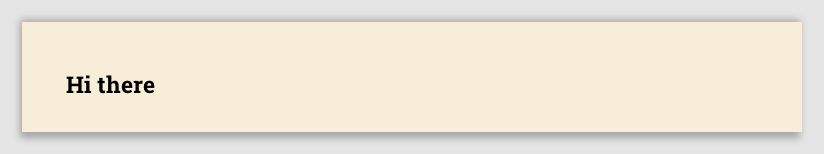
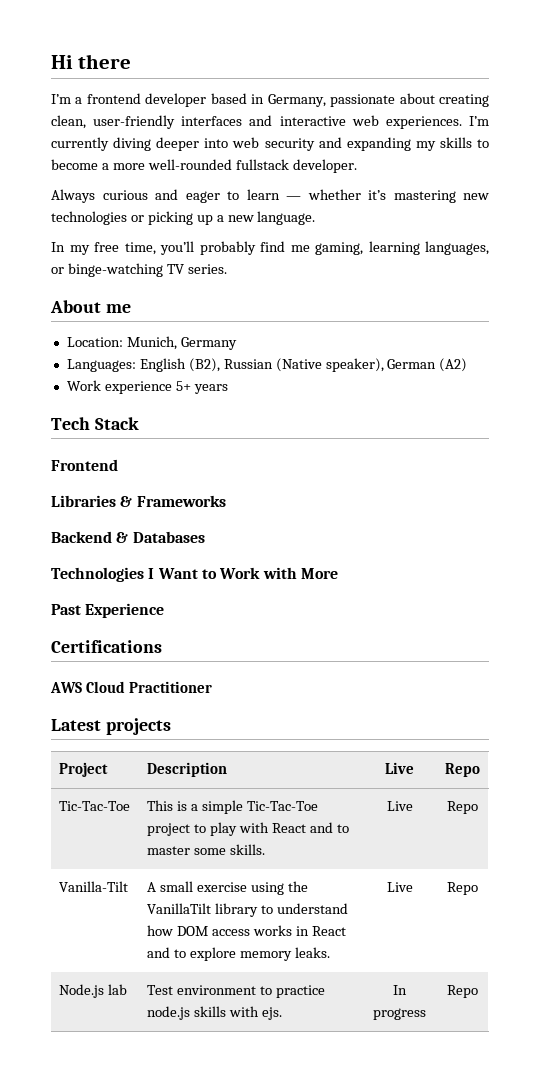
+ I’m a frontend developer based in Germany, passionate about creating clean, user-friendly interfaces and interactive web experiences. I’m currently diving deeper into web security and expanding my skills to become a more well-rounded fullstack developer.
+ Always curious and eager to learn — whether it’s mastering new technologies or picking up a new language.
+ In my free time, you’ll probably find me gaming, learning languages, or binge-watching TV series.
+ About me
+ Location: Munich, Germany
+ Languages: English (B2), Russian (Native speaker), German (A2)
+ Work experience 5+ years
+ Tech Stack
+ Frontend
+ Libraries & Frameworks
+ Backend & Databases
+ Technologies I Want to Work with More
+ Past Experience
+ Certifications
+ AWS Cloud Practitioner
+ Latest projects
+ Project | Description | Live | Repo
+ Tic-Tac-Toe | This is a simple Tic-Tac-Toe project to play with React and to master some skills. | Live | Repo
+ Vanilla-Tilt | A small exercise using the VanillaTilt library to understand how DOM access works in React and to explore memory leaks. | Live | Repo
+ Node.js lab | Test environment to practice node.js skills with ejs. | In progress | Repo

